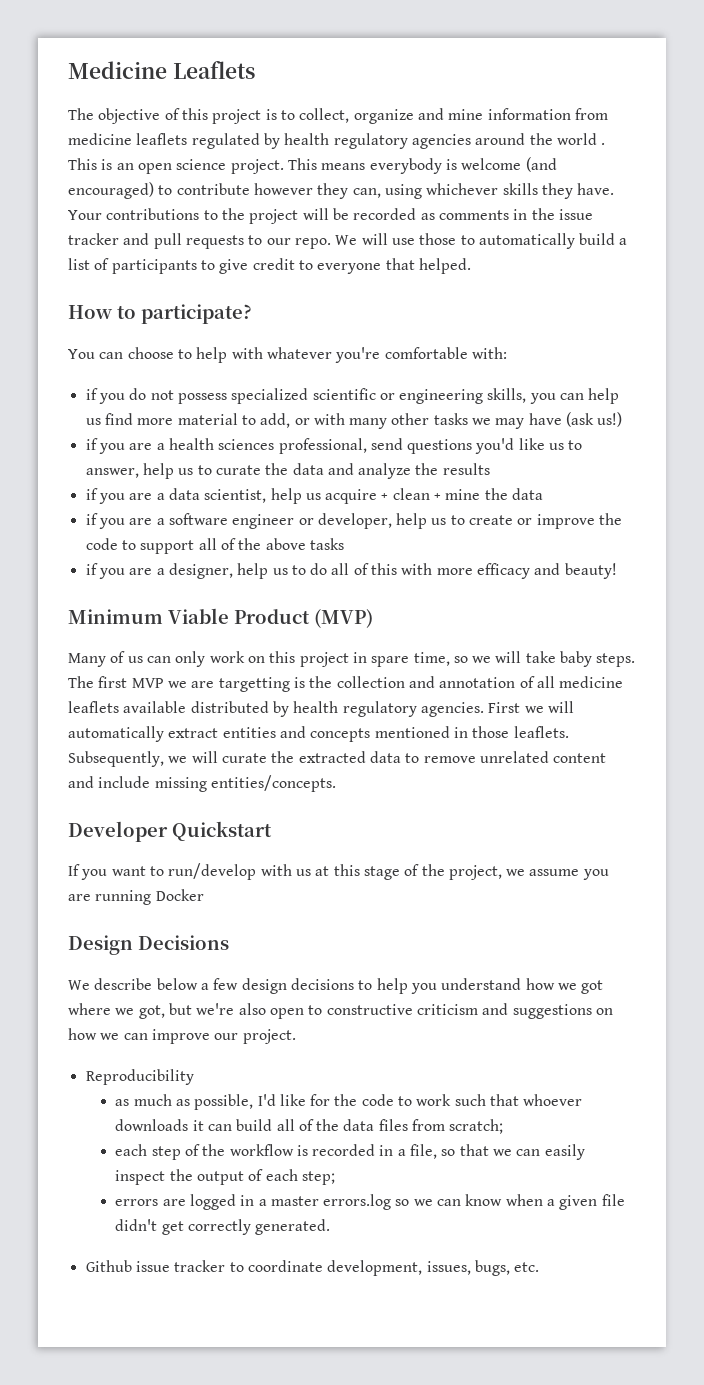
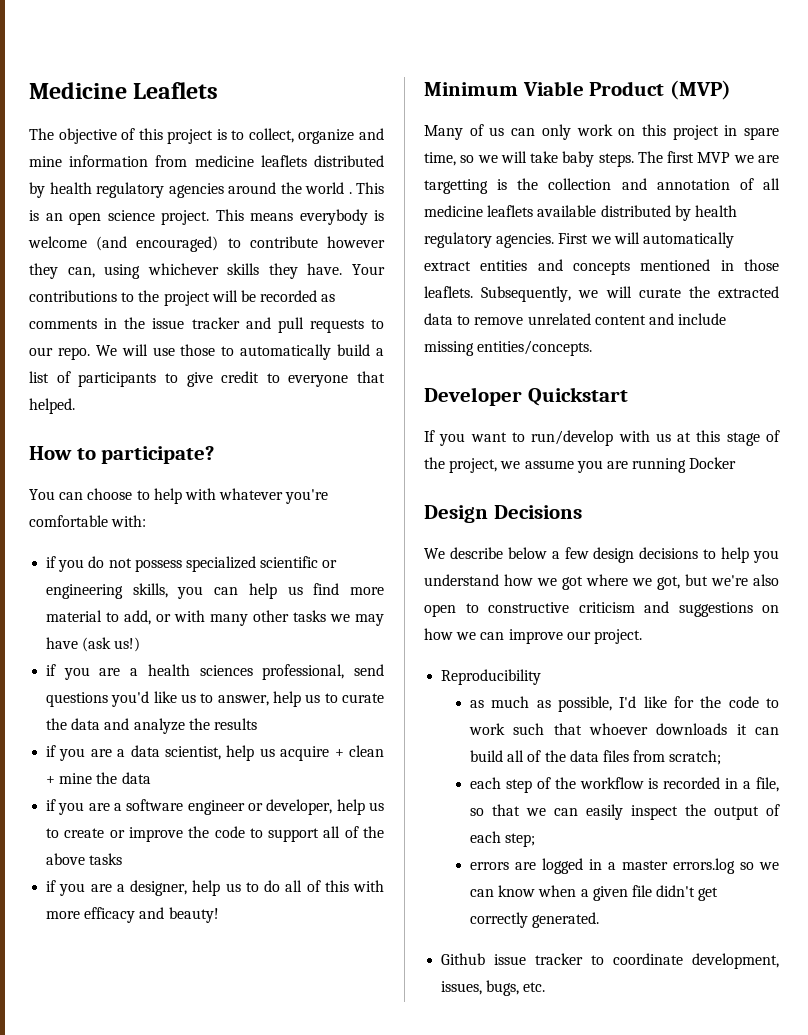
- The objective of this project is to collect, organize and mine information from medicine leaflets regulated by health regulatory agencies around the world .
+ The objective of this project is to collect, organize and mine information from medicine leaflets distributed by health regulatory agencies around the world .

